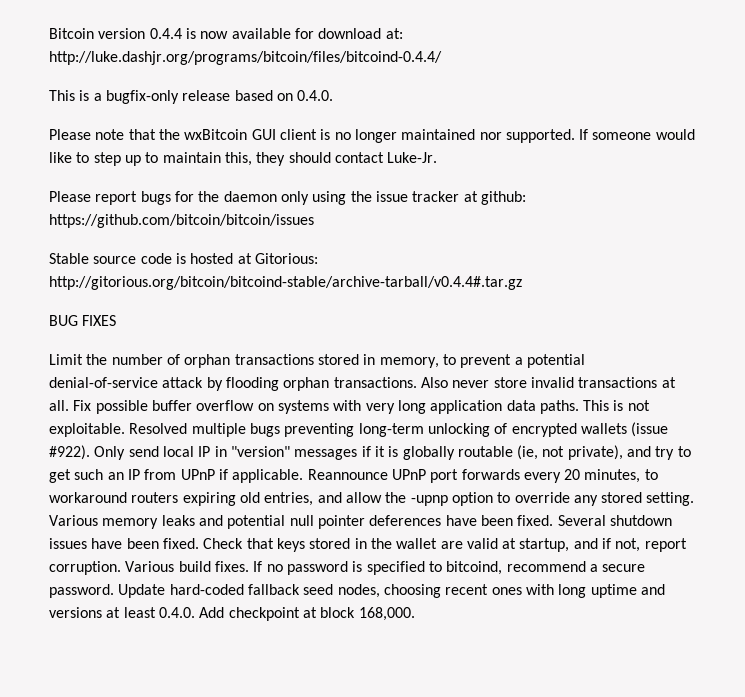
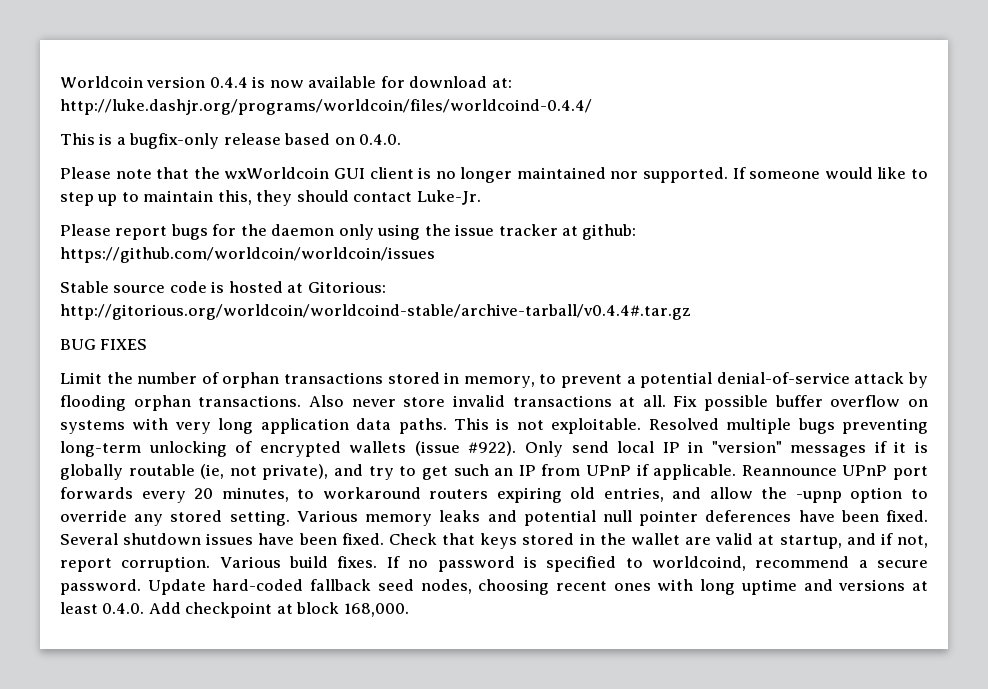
- Bitcoin version 0.4.4 is now available for download at: http://luke.dashjr.org/programs/bitcoin/files/bitcoind-0.4.4/
+ Worldcoin version 0.4.4 is now available for download at: http://luke.dashjr.org/programs/worldcoin/files/worldcoind-0.4.4/
- Please note that the wxBitcoin GUI client is no longer maintained nor supported.
+ Please note that the wxWorldcoin GUI client is no longer maintained nor supported.
- Please report bugs for the daemon only using the issue tracker at github: https://github.com/bitcoin/bitcoin/issues
+ Please report bugs for the daemon only using the issue tracker at github: https://github.com/worldcoin/worldcoin/issues
- Stable source code is hosted at Gitorious: http://gitorious.org/bitcoin/bitcoind-stable/archive-tarball/v0.4.4#.tar.gz
+ Stable source code is hosted at Gitorious: http://gitorious.org/worldcoin/worldcoind-stable/archive-tarball/v0.4.4#.tar.gz
- If no password is specified to bitcoind, recommend a secure password.
+ If no password is specified to worldcoind, recommend a secure password.

